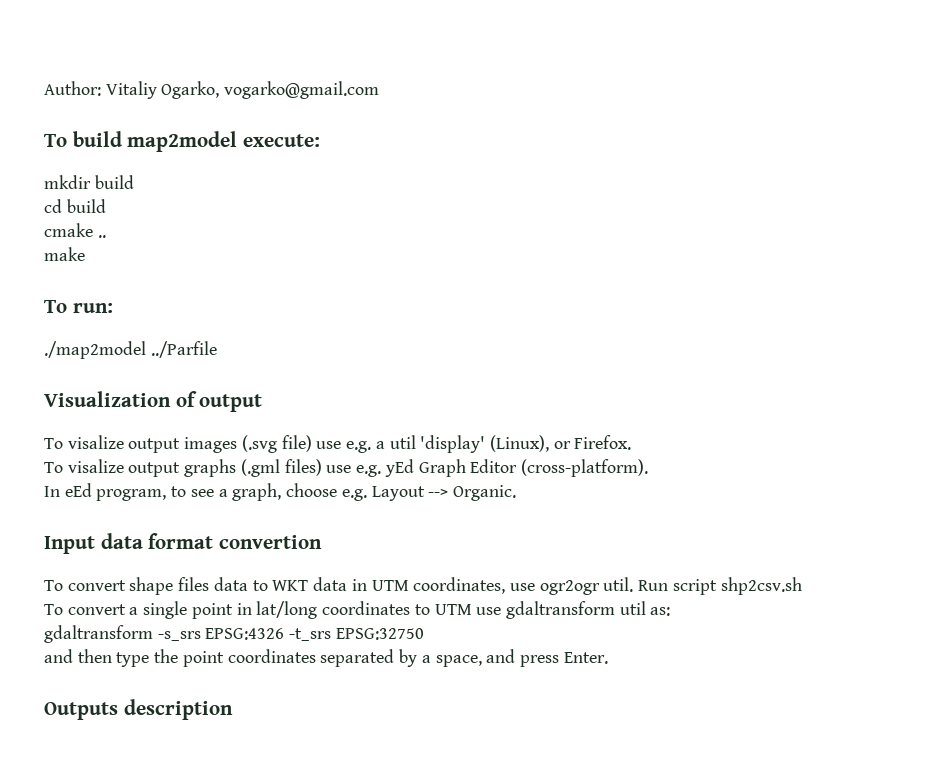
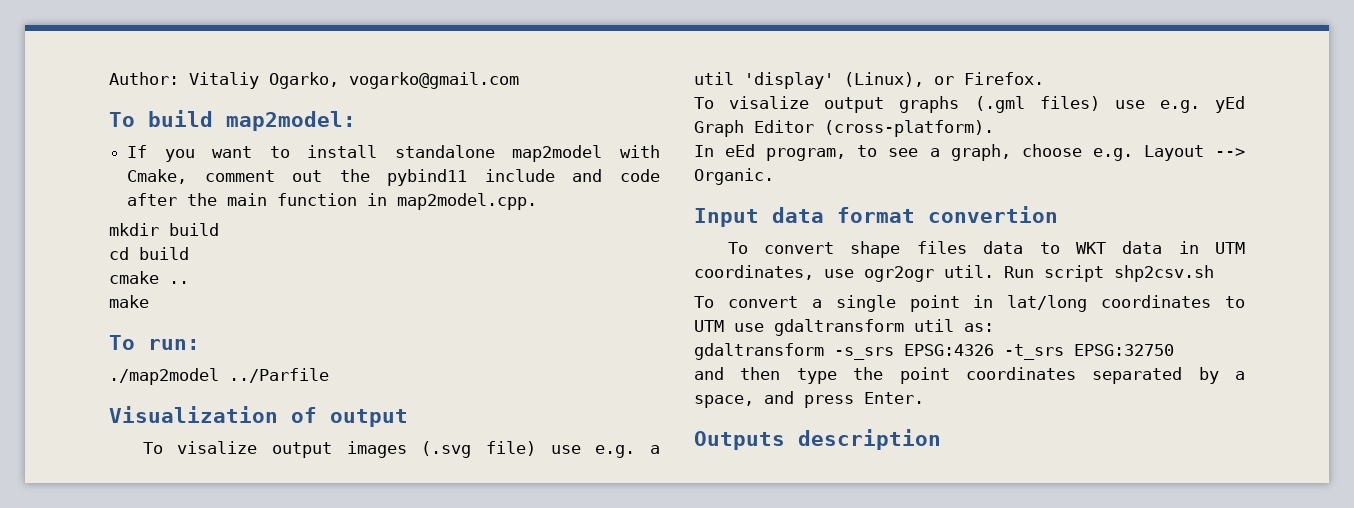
- To build map2model execute:
+ To build map2model:
+ If you want to install standalone map2model with Cmake, comment out the pybind11 include and code after the main function in map2model.cpp.

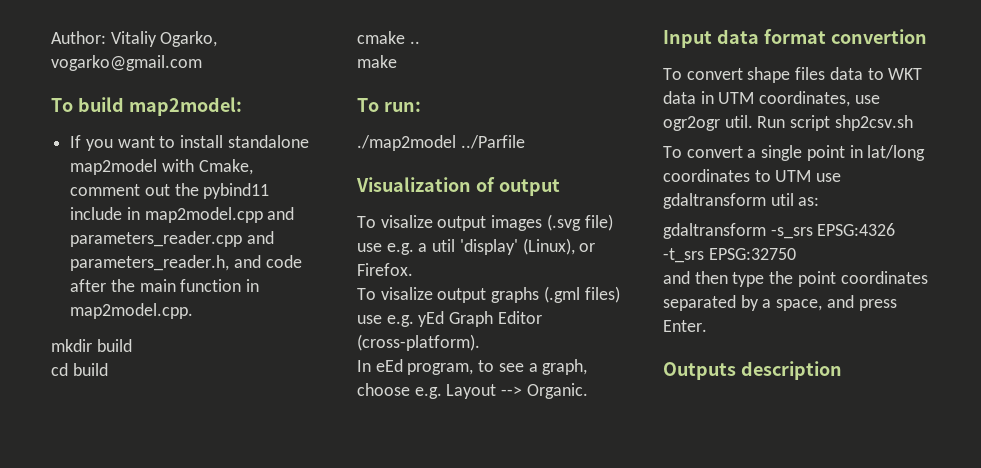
- If you want to install standalone map2model with Cmake, comment out the pybind11 include and code after the main function in map2model.cpp.
+ If you want to install standalone map2model with Cmake, comment out the pybind11 include in map2model.cpp and parameters_reader.cpp and parameters_reader.h, and code after the main function in map2model.cpp.

